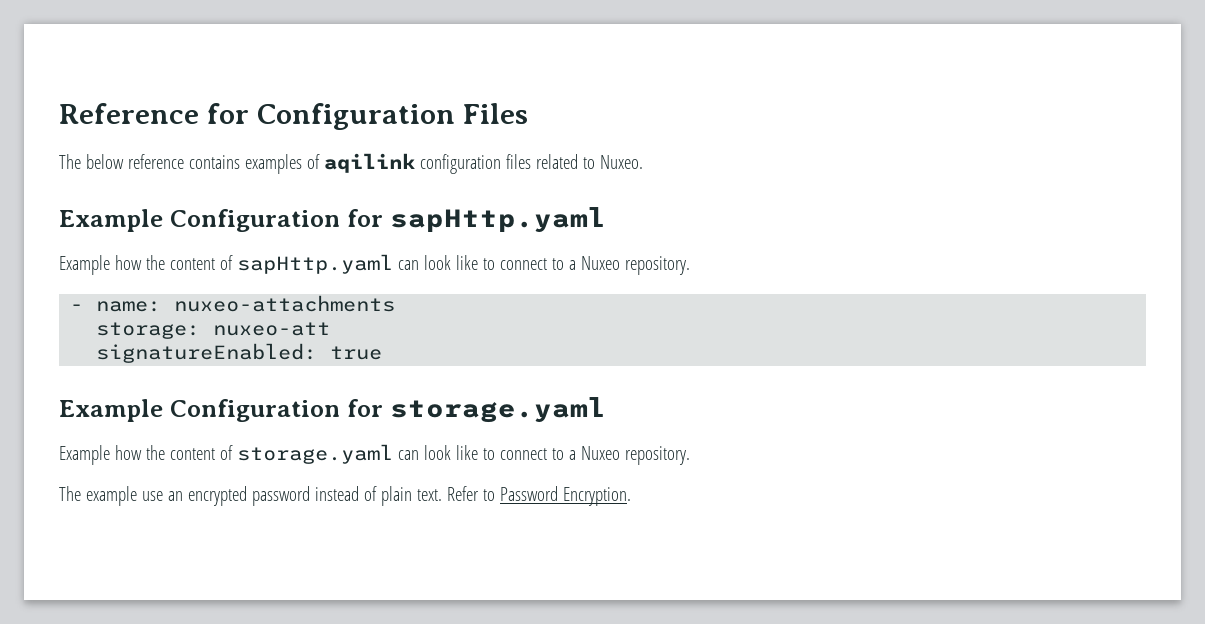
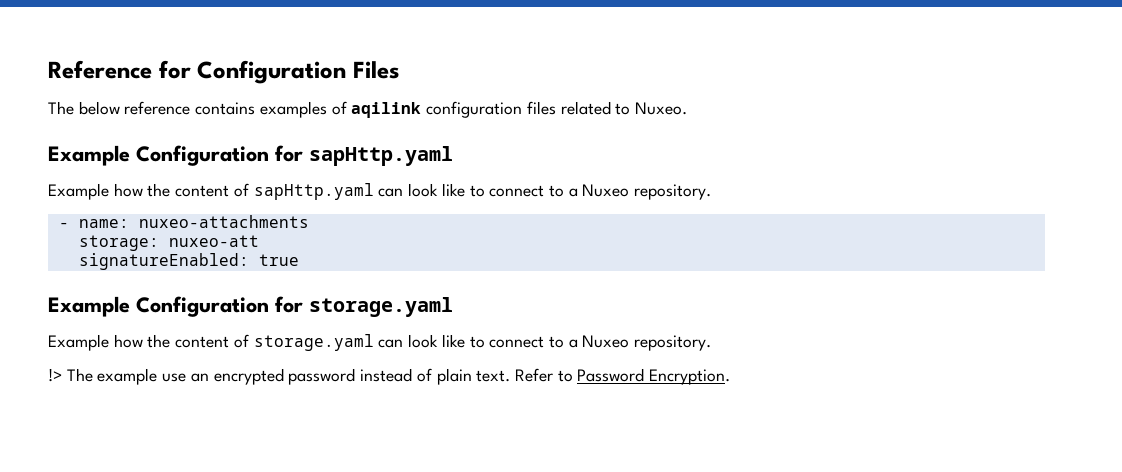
- The example use an encrypted password instead of plain text.
+ !> The example use an encrypted password instead of plain text.

